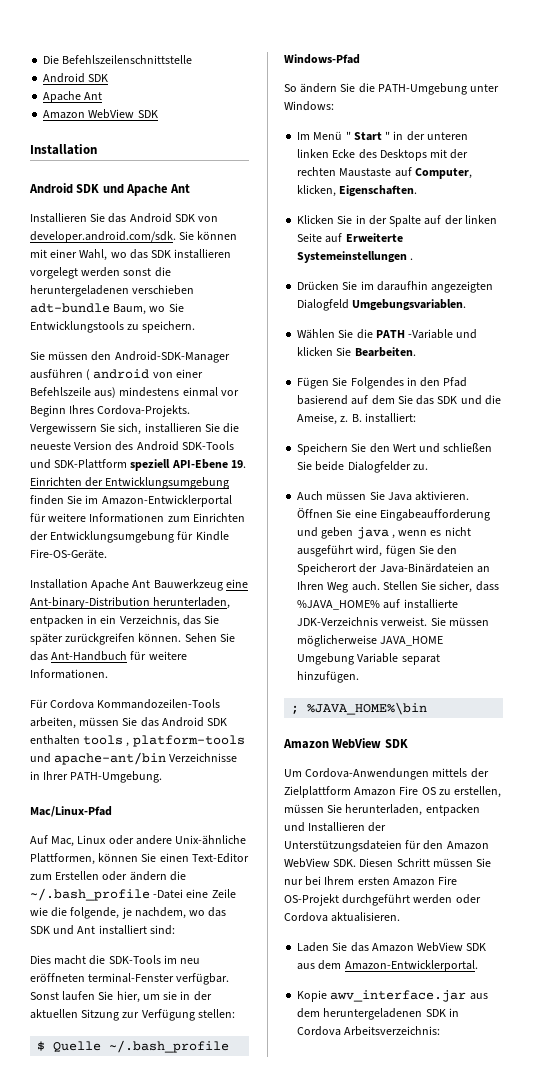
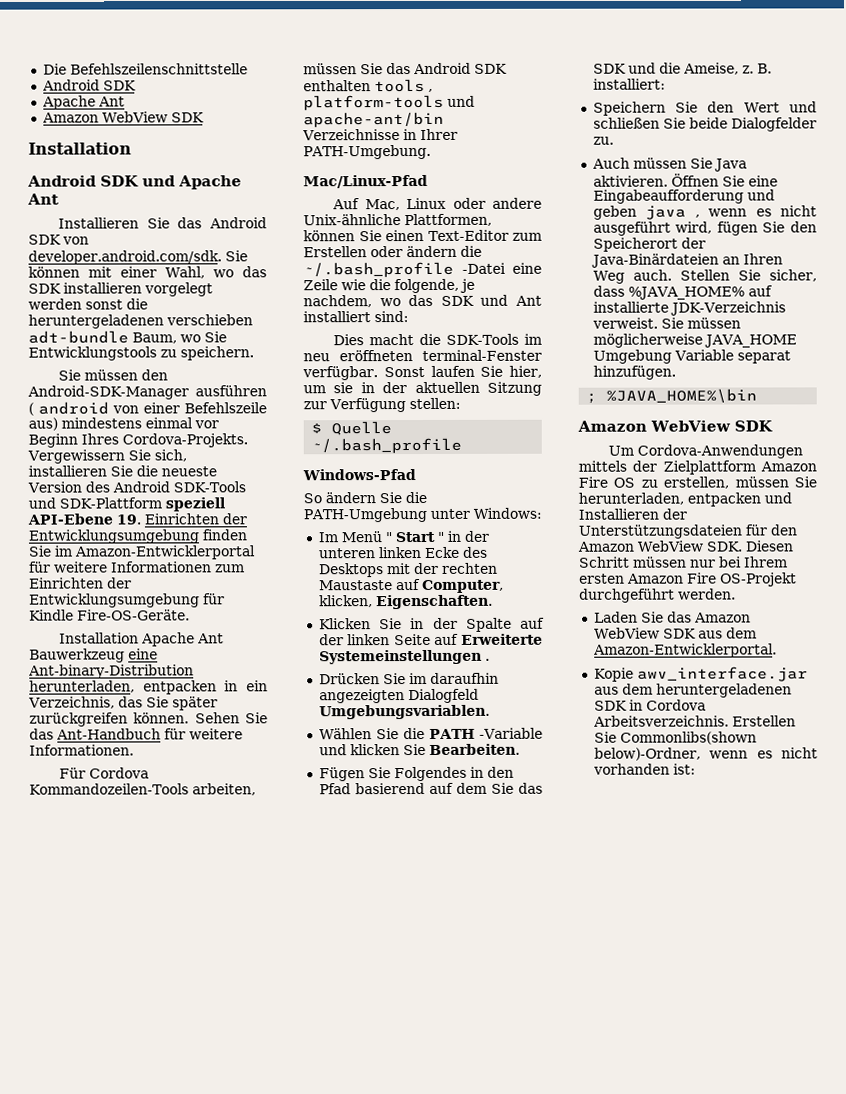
- Um Cordova-Anwendungen mittels der Zielplattform Amazon Fire OS zu erstellen, müssen Sie herunterladen, entpacken und Installieren der Unterstützungsdateien für den Amazon WebView SDK. Diesen Schritt müssen Sie nur bei Ihrem ersten Amazon Fire OS-Projekt durchgeführt werden oder Cordova aktualisieren.
+ Um Cordova-Anwendungen mittels der Zielplattform Amazon Fire OS zu erstellen, müssen Sie herunterladen, entpacken und Installieren der Unterstützungsdateien für den Amazon WebView SDK. Diesen Schritt müssen nur bei Ihrem ersten Amazon Fire OS-Projekt durchgeführt werden.
- Kopie awv_interface.jar aus dem heruntergeladenen SDK in Cordova Arbeitsverzeichnis:
+ Kopie awv_interface.jar aus dem heruntergeladenen SDK in Cordova Arbeitsverzeichnis. Erstellen Sie Commonlibs(shown below)-Ordner, wenn es nicht vorhanden ist:

